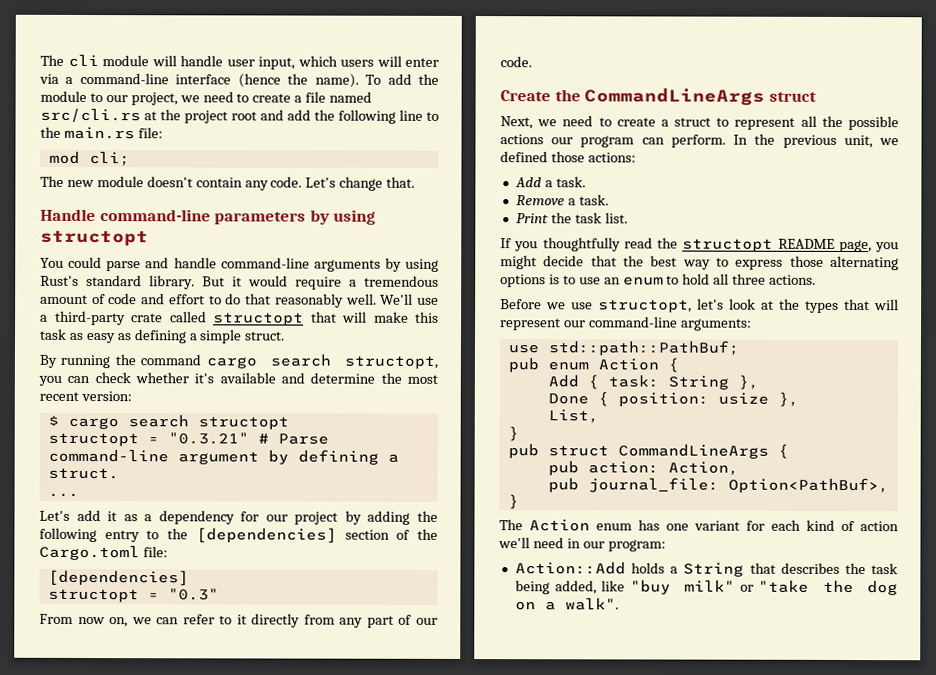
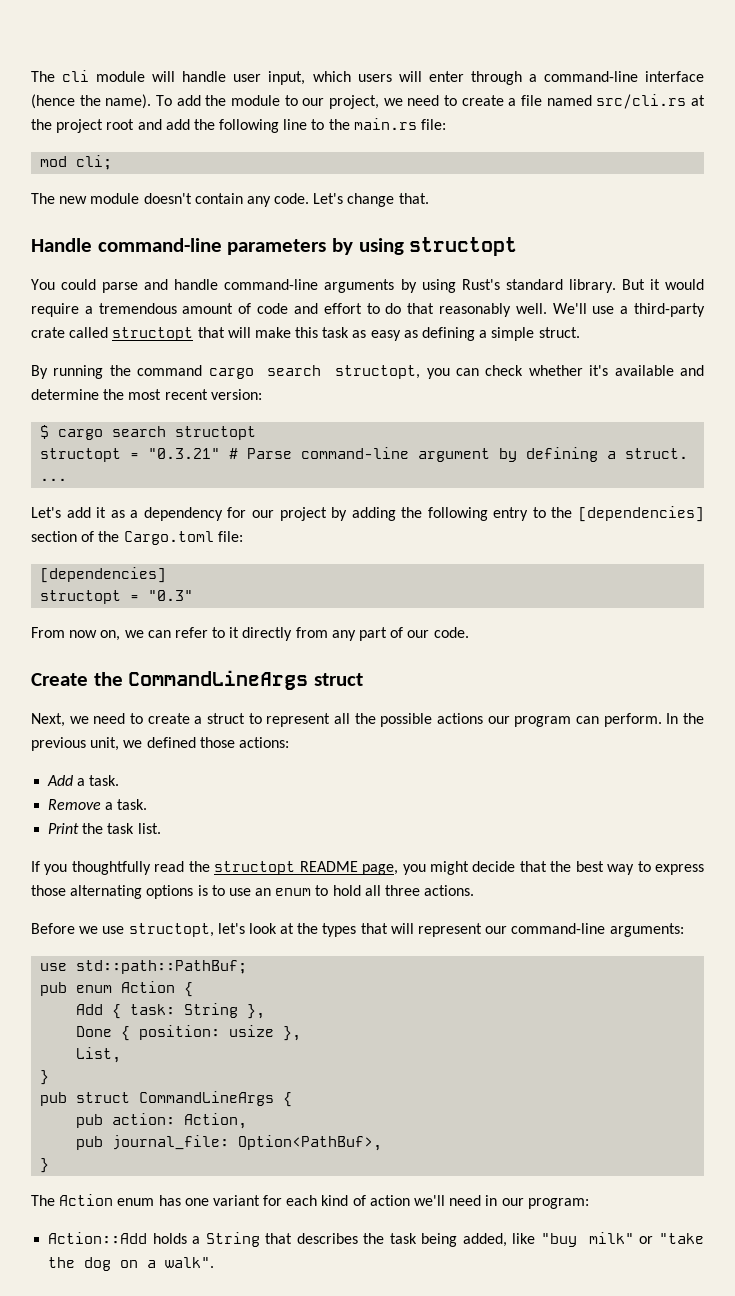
- The cli module will handle user input, which users will enter via a command-line interface (hence the name).
+ The cli module will handle user input, which users will enter through a command-line interface (hence the name).

